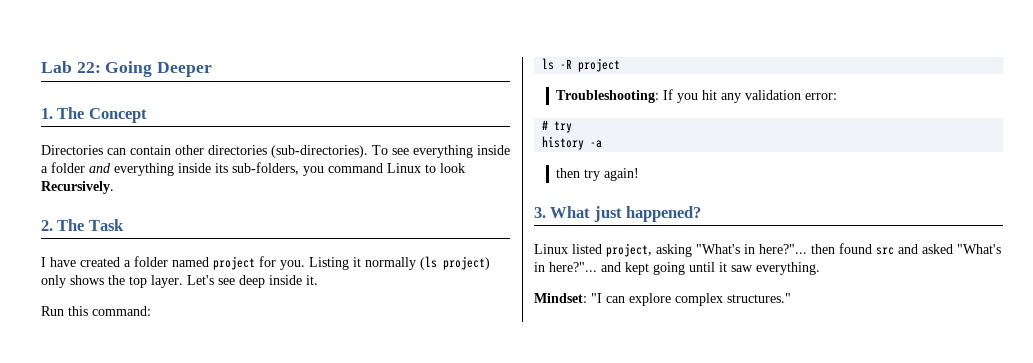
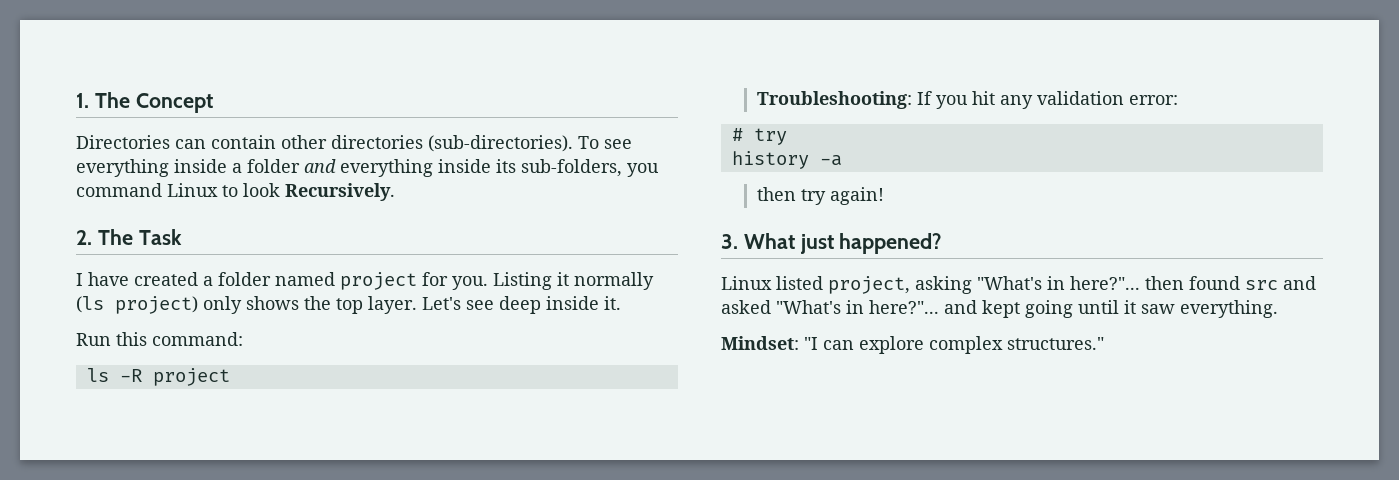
- Lab 22: Going Deeper

